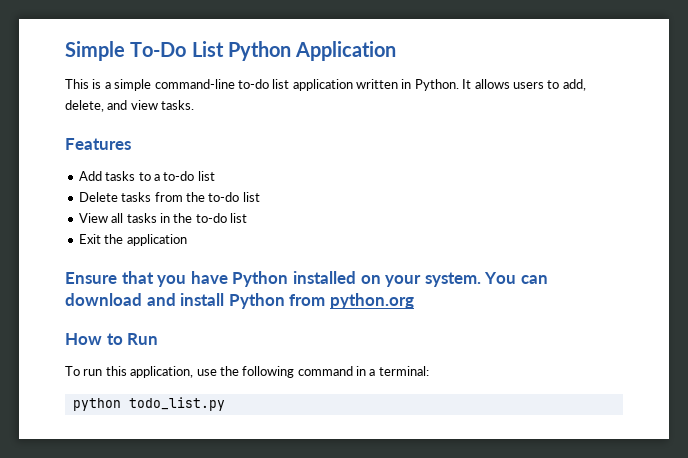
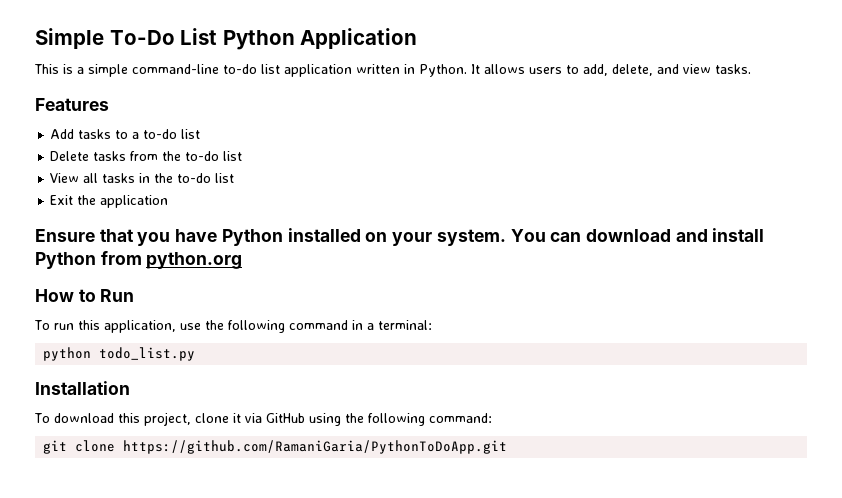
+ Installation
+ To download this project, clone it via GitHub using the following command:
+ git clone https://github.com/RamaniGaria/PythonToDoApp.git

